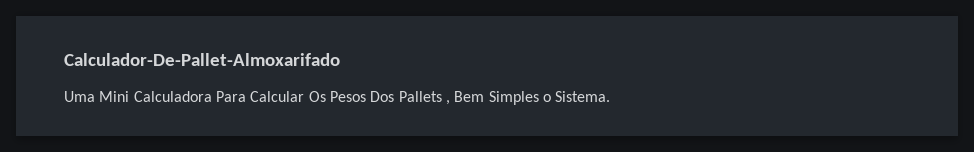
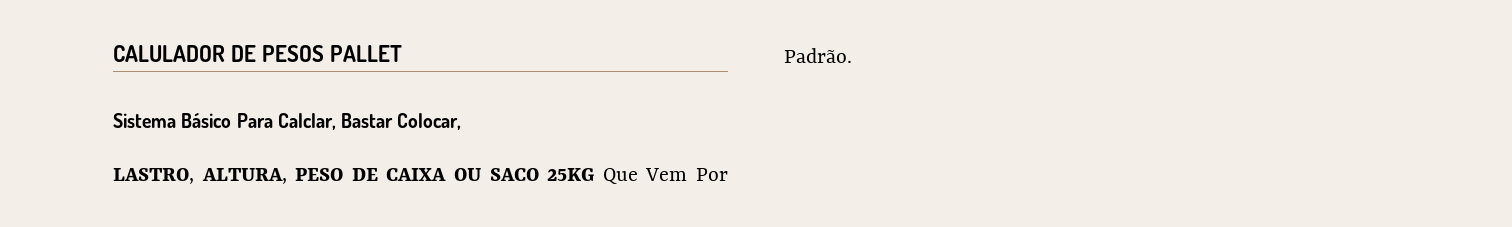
- Calculador-De-Pallet-Almoxarifado
- Uma Mini Calculadora Para Calcular Os Pesos Dos Pallets , Bem Simples o Sistema.
+ CALULADOR DE PESOS PALLET
+ Sistema Básico Para Calclar, Bastar Colocar,
+ LASTRO, ALTURA, PESO DE CAIXA OU SACO 25KG Que Vem Por Padrão.

